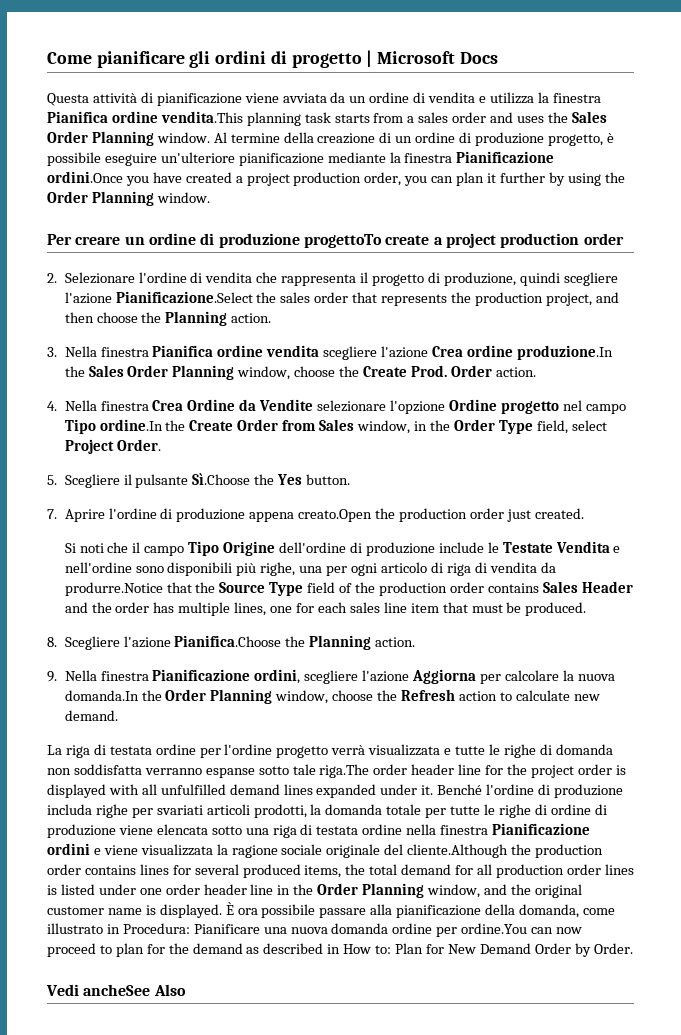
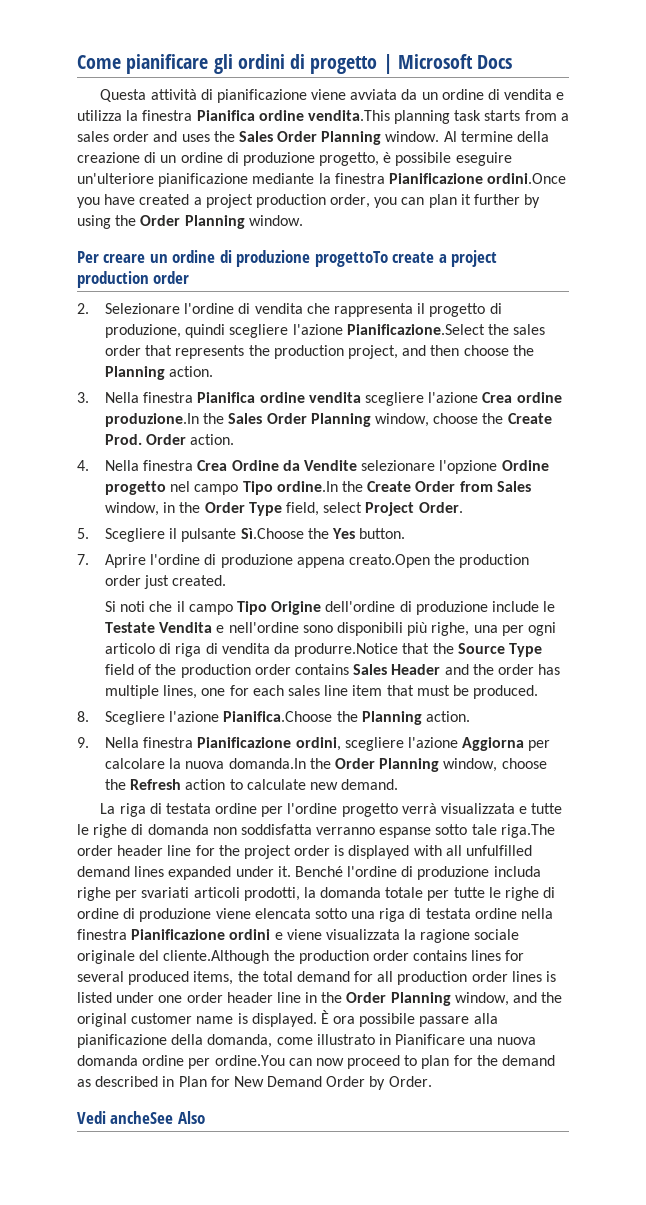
- È ora possibile passare alla pianificazione della domanda, come illustrato in Procedura: Pianificare una nuova domanda ordine per ordine.You can now proceed to plan for the demand as described in How to: Plan for New Demand Order by Order.
+ È ora possibile passare alla pianificazione della domanda, come illustrato in Pianificare una nuova domanda ordine per ordine.You can now proceed to plan for the demand as described in Plan for New Demand Order by Order.

